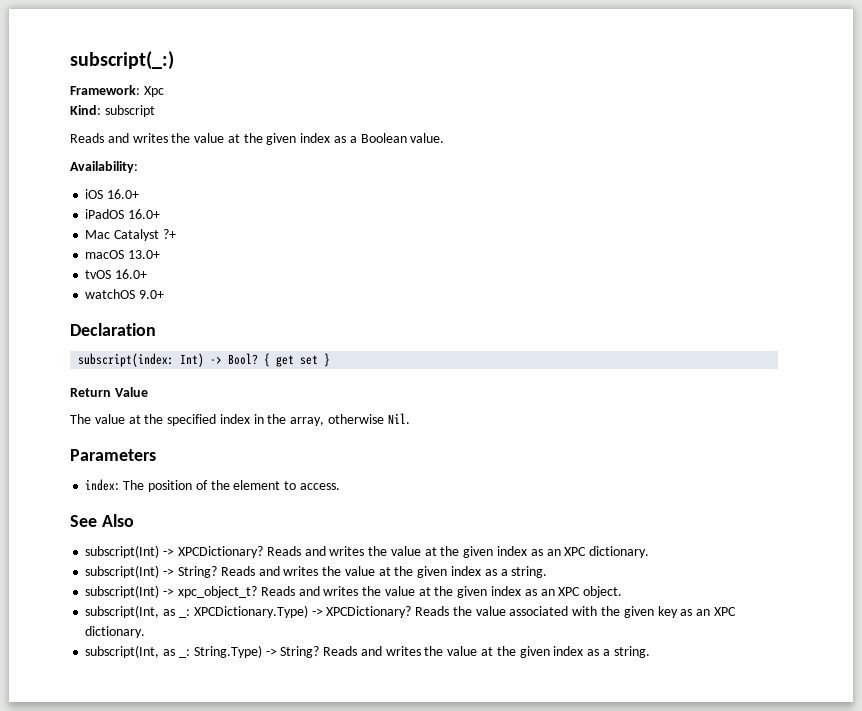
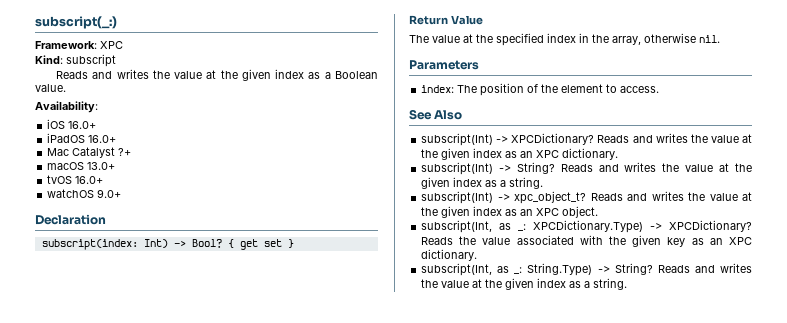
- Framework: Xpc
+ Framework: XPC
- The value at the specified index in the array, otherwise Nil.
+ The value at the specified index in the array, otherwise nil.

